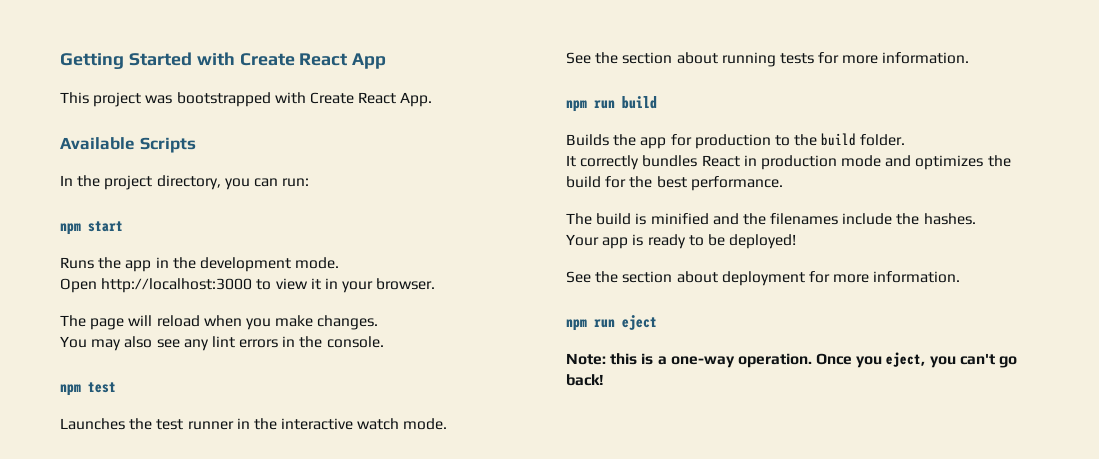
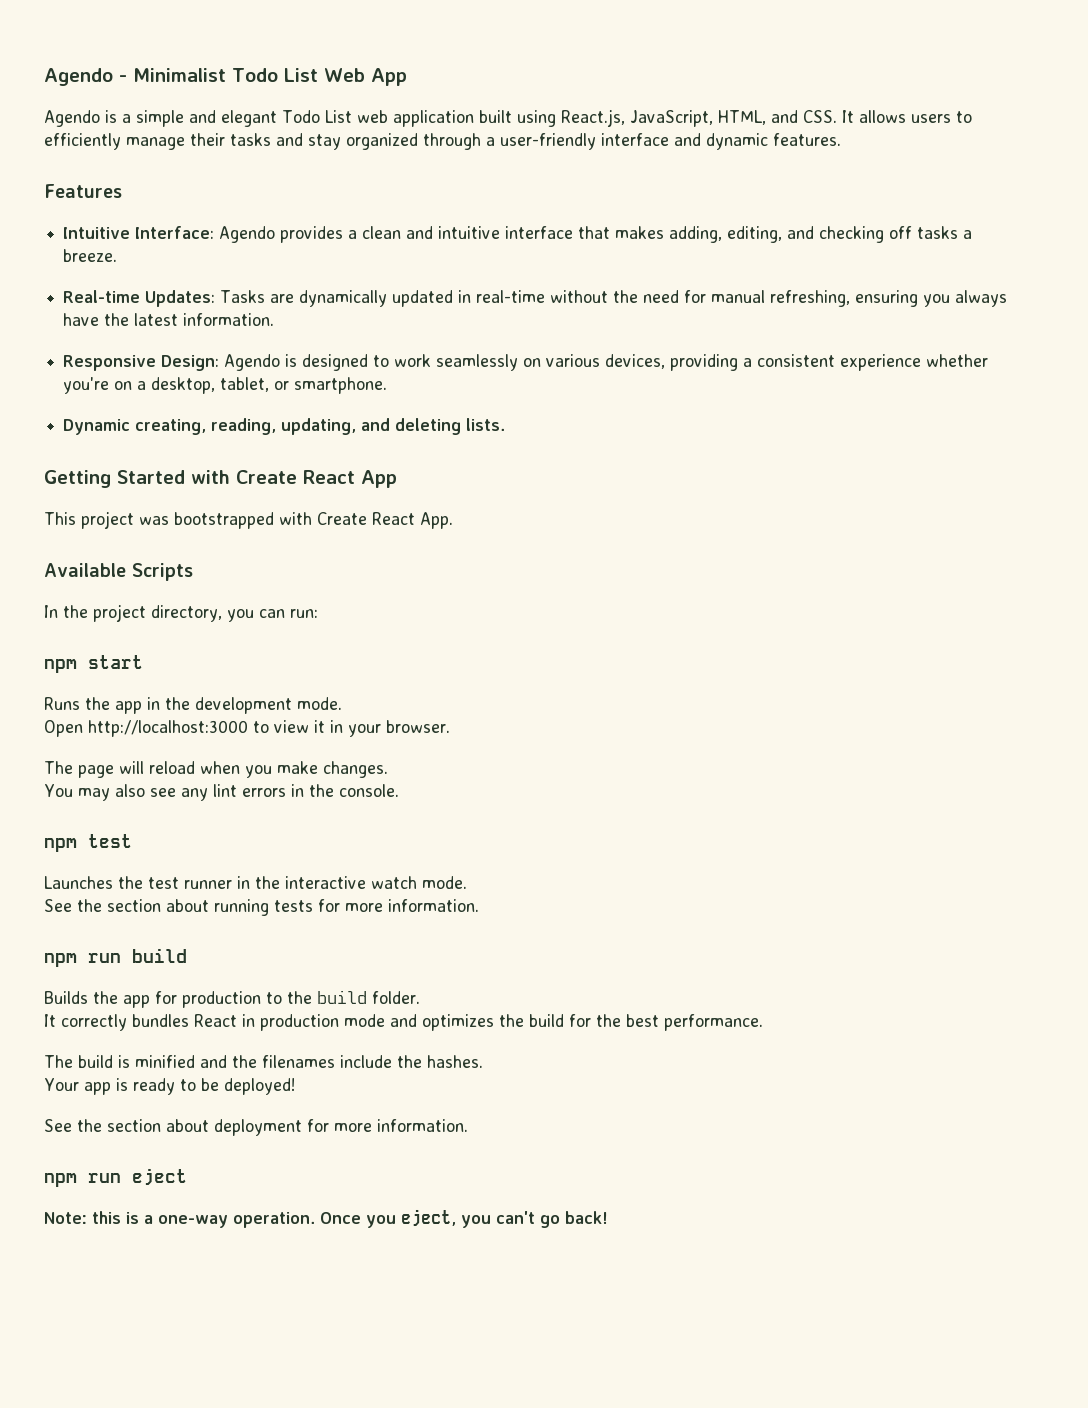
+ Agendo - Minimalist Todo List Web App
+ Agendo is a simple and elegant Todo List web application built using React.js, JavaScript, HTML, and CSS. It allows users to efficiently manage their tasks and stay organized through a user-friendly interface and dynamic features.
+ Features
+ Intuitive Interface: Agendo provides a clean and intuitive interface that makes adding, editing, and checking off tasks a breeze.
+ Real-time Updates: Tasks are dynamically updated in real-time without the need for manual refreshing, ensuring you always have the latest information.
+ Responsive Design: Agendo is designed to work seamlessly on various devices, providing a consistent experience whether you're on a desktop, tablet, or smartphone.
+ Dynamic creating, reading, updating, and deleting lists.

